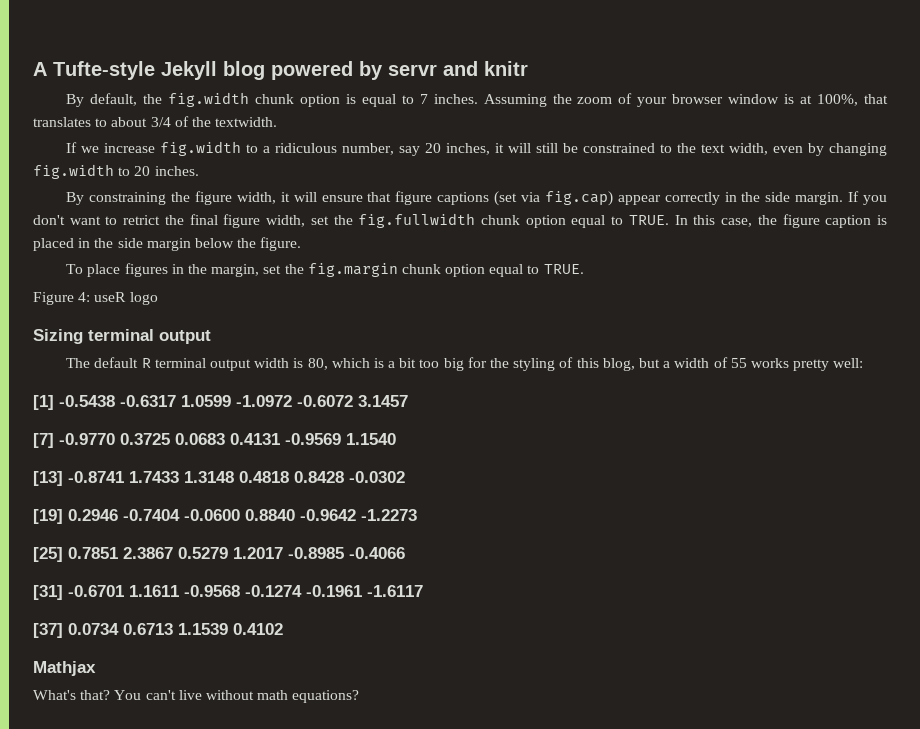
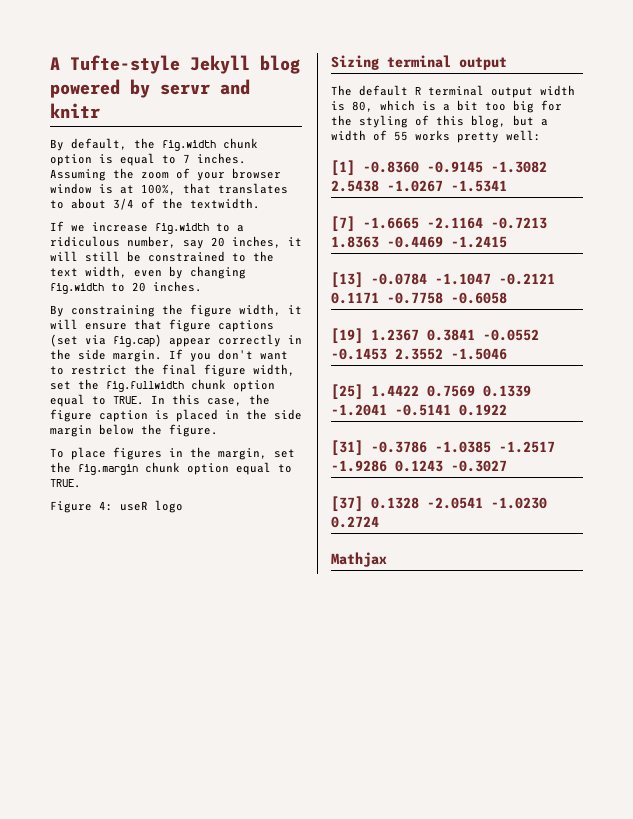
- If you don't want to retrict the final figure width, set the fig.fullwidth chunk option equal to TRUE.
+ If you don't want to restrict the final figure width, set the fig.fullwidth chunk option equal to TRUE.
- [1] -0.5438 -0.6317 1.0599 -1.0972 -0.6072 3.1457
- [7] -0.9770 0.3725 0.0683 0.4131 -0.9569 1.1540
- [13] -0.8741 1.7433 1.3148 0.4818 0.8428 -0.0302
- [19] 0.2946 -0.7404 -0.0600 0.8840 -0.9642 -1.2273
- [25] 0.7851 2.3867 0.5279 1.2017 -0.8985 -0.4066
- [31] -0.6701 1.1611 -0.9568 -0.1274 -0.1961 -1.6117
- [37] 0.0734 0.6713 1.1539 0.4102
+ [1] -0.8360 -0.9145 -1.3082 2.5438 -1.0267 -1.5341
+ [7] -1.6665 -2.1164 -0.7213 1.8363 -0.4469 -1.2415
+ [13] -0.0784 -1.1047 -0.2121 0.1171 -0.7758 -0.6058
+ [19] 1.2367 0.3841 -0.0552 -0.1453 2.3552 -1.5046
+ [25] 1.4422 0.7569 0.1339 -1.2041 -0.5141 0.1922
+ [31] -0.3786 -1.0385 -1.2517 -1.9286 0.1243 -0.3027
+ [37] 0.1328 -2.0541 -1.0230 0.2724
  Mathjax
- What's that? You can't live without math equations?

